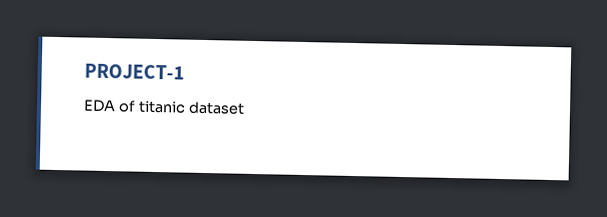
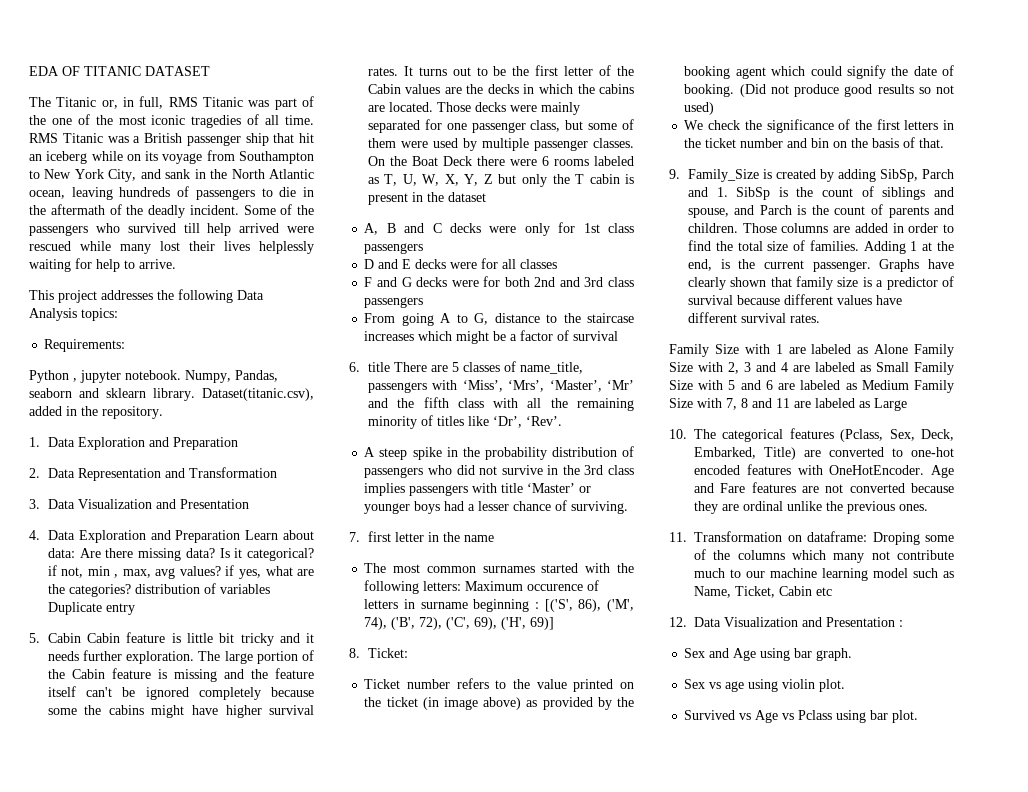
- PROJECT-1
- EDA of titanic dataset
+ EDA OF TITANIC DATASET
+ The Titanic or, in full, RMS Titanic was part of the one of the most iconic tragedies of all time. RMS Titanic was a British passenger ship that hit an iceberg while on its voyage from Southampton to New York City, and sank in the North Atlantic ocean, leaving hundreds of passengers to die in the aftermath of the deadly incident. Some of the passengers who survived till help arrived were rescued while many lost their lives helplessly waiting for help to arrive.
+ This project addresses the following Data Analysis topics:
+ Requirements:
+ Python , jupyter notebook. Numpy, Pandas, seaborn and sklearn library. Dataset(titanic.csv), added in the repository.
+ 1. Data Exploration and Preparation
+ 2. Data Representation and Transformation
+ 3. Data Visualization and Presentation
+ 4. Data Exploration and Preparation Learn about data: Are there missing data? Is it categorical? if not, min , max, avg values? if yes, what are the categories? distribution of variables Duplicate entry
+ 5. Cabin Cabin feature is little bit tricky and it needs further exploration. The large portion of the Cabin feature is missing and the feature itself can't be ignored completely because some the cabins might have higher survival rates. It turns out to be the first letter of the Cabin values are the decks in which the cabins are located. Those decks were mainly separated for one passenger class, but some of them were used by multiple passenger classes. On the Boat Deck there were 6 rooms labeled as T, U, W, X, Y, Z but only the T cabin is present in the dataset
+ A, B and C decks were only for 1st class passengers
+ D and E decks were for all classes
+ F and G decks were for both 2nd and 3rd class passengers
+ From going A to G, distance to the staircase increases which might be a factor of survival
+ 6. title There are 5 classes of name_title, passengers with ‘Miss’, ‘Mrs’, ‘Master’, ‘Mr’ and the fifth class with all the remaining minority of titles like ‘Dr’, ‘Rev’.
+ A steep spike in the probability distribution of passengers who did not survive in the 3rd class implies passengers with title ‘Master’ or younger boys had a lesser chance of surviving.
+ 7. first letter in the name
+ The most common surnames started with the following letters: Maximum occurence of letters in surname beginning : [('S', 86), ('M', 74), ('B', 72), ('C', 69), ('H', 69)]
+ 8. Ticket:
+ Ticket number refers to the value printed on the ticket (in image above) as provided by the booking agent which could signify the date of booking. (Did not produce good results so not used)
+ We check the significance of the first letters in the ticket number and bin on the basis of that.
+ 9. Family_Size is created by adding SibSp, Parch and 1. SibSp is the count of siblings and spouse, and Parch is the count of parents and children. Those columns are added in order to find the total size of families. Adding 1 at the end, is the current passenger. Graphs have clearly shown that family size is a predictor of survival because different values have different survival rates.
+ Family Size with 1 are labeled as Alone Family Size with 2, 3 and 4 are labeled as Small Family Size with 5 and 6 are labeled as Medium Family Size with 7, 8 and 11 are labeled as Large
+ 10. The categorical features (Pclass, Sex, Deck, Embarked, Title) are converted to one-hot encoded features with OneHotEncoder. Age and Fare features are not converted because they are ordinal unlike the previous ones.
+ 11. Transformation on dataframe: Droping some of the columns which many not contribute much to our machine learning model such as Name, Ticket, Cabin etc
+ 12. Data Visualization and Presentation :
+ Sex and Age using bar graph.
+ Sex vs age using violin plot.
+ Survived vs Age vs Pclass using bar plot.

